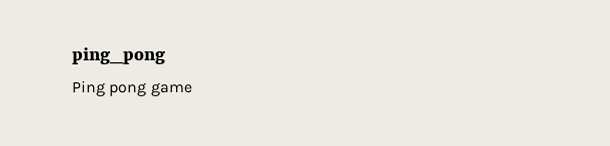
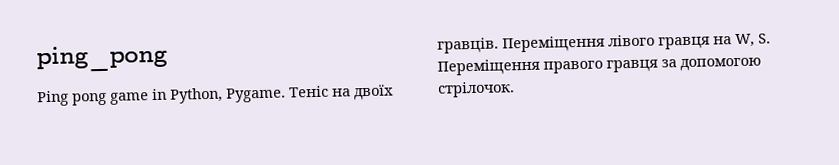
- Ping pong game
+ Ping pong game in Python, Pygame. Теніс на двоїх гравців. Переміщення лівого гравця на W, S. Переміщення правого гравця за допомогою стрілочок.

